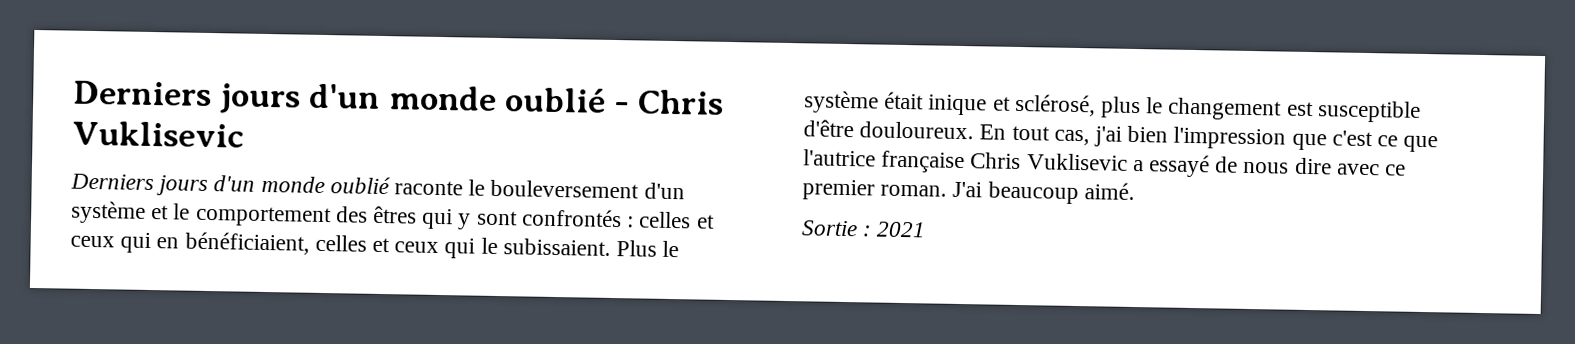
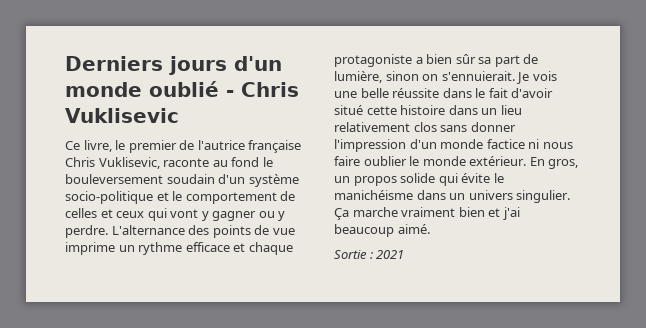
- Derniers jours d'un monde oublié raconte le bouleversement d'un système et le comportement des êtres qui y sont confrontés : celles et ceux qui en bénéficiaient, celles et ceux qui le subissaient. Plus le système était inique et sclérosé, plus le changement est susceptible d'être douloureux. En tout cas, j'ai bien l'impression que c'est ce que l'autrice française Chris Vuklisevic a essayé de nous dire avec ce premier roman. J'ai beaucoup aimé.
+ Ce livre, le premier de l'autrice française Chris Vuklisevic, raconte au fond le bouleversement soudain d'un système socio-politique et le comportement de celles et ceux qui vont y gagner ou y perdre. L'alternance des points de vue imprime un rythme efficace et chaque protagoniste a bien sûr sa part de lumière, sinon on s'ennuierait. Je vois une belle réussite dans le fait d'avoir situé cette histoire dans un lieu relativement clos sans donner l'impression d'un monde factice ni nous faire oublier le monde extérieur. En gros, un propos solide qui évite le manichéisme dans un univers singulier. Ça marche vraiment bien et j'ai beaucoup aimé.

